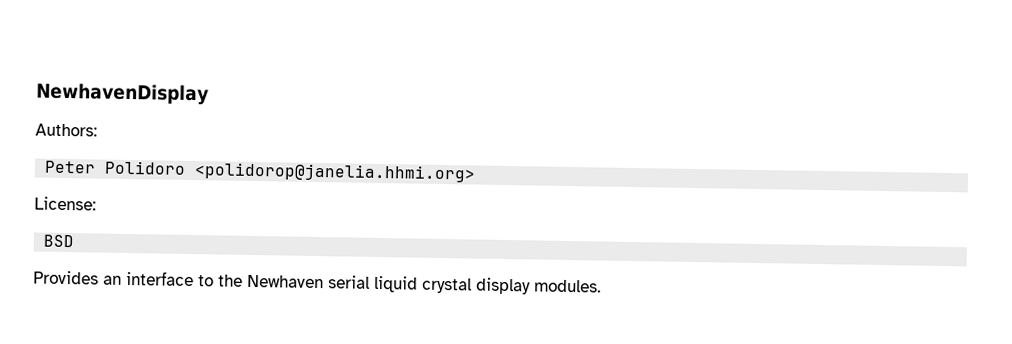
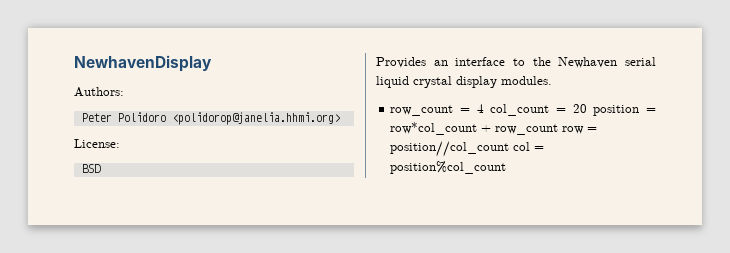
+ row_count = 4 col_count = 20 position = row*col_count + row_count row = position//col_count col = position%col_count

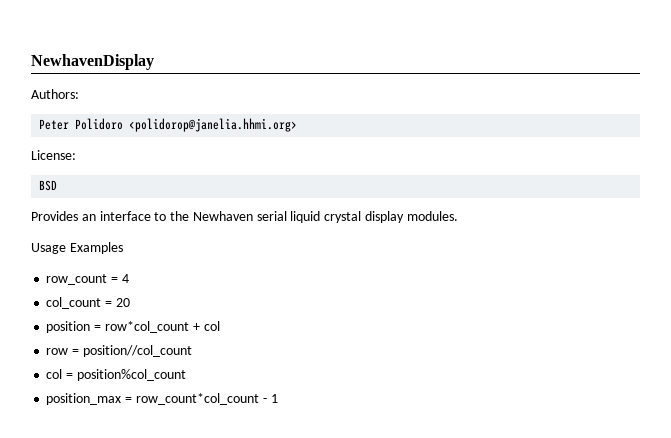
+ Usage Examples
- row_count = 4 col_count = 20 position = row*col_count + row_count row = position//col_count col = position%col_count
+ row_count = 4
+ col_count = 20
+ position = row*col_count + col
+ row = position//col_count
+ col = position%col_count
+ position_max = row_count*col_count - 1

